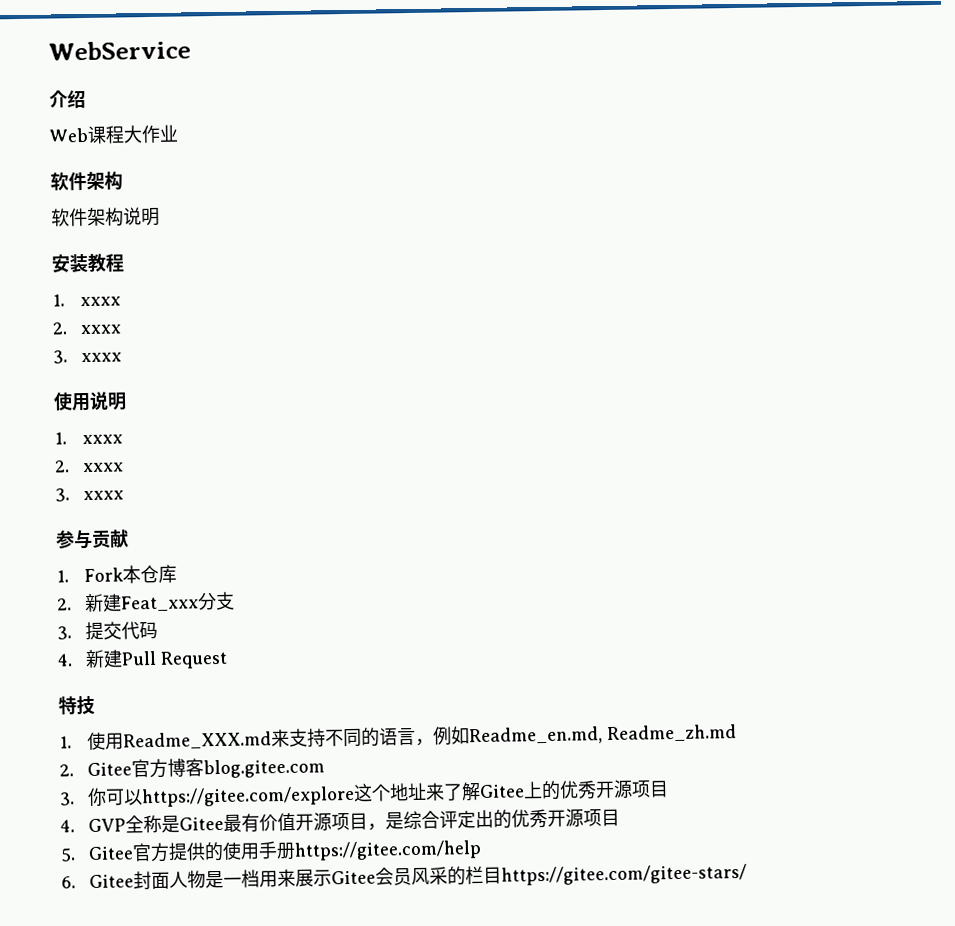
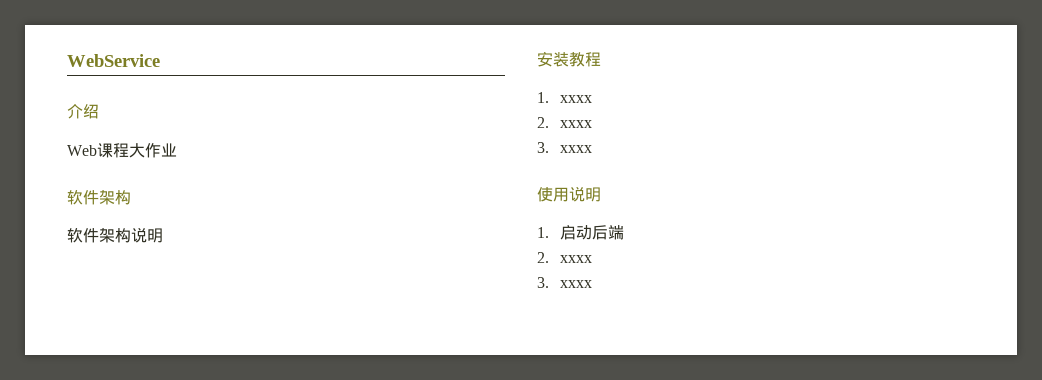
  使用说明
- 1. xxxx
+ 1.启动后端
  2. xxxx
  3. xxxx
- 参与贡献
- 1. Fork本仓库
- 2.新建Feat_xxx分支
- 3.提交代码
- 4.新建Pull Request
- 特技
- 1.使用Readme_XXX.md来支持不同的语言，例如Readme_en.md, Readme_zh.md
- 2. Gitee官方博客blog.gitee.com
- 3.你可以https://gitee.com/explore这个地址来了解Gitee上的优秀开源项目
- 4. GVP全称是Gitee最有价值开源项目，是综合评定出的优秀开源项目
- 5. Gitee官方提供的使用手册https://gitee.com/help
- 6. Gitee封面人物是一档用来展示Gitee会员风采的栏目https://gitee.com/gitee-stars/

